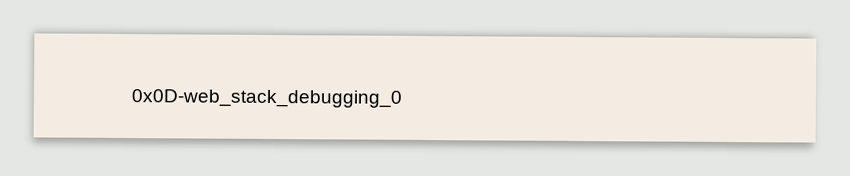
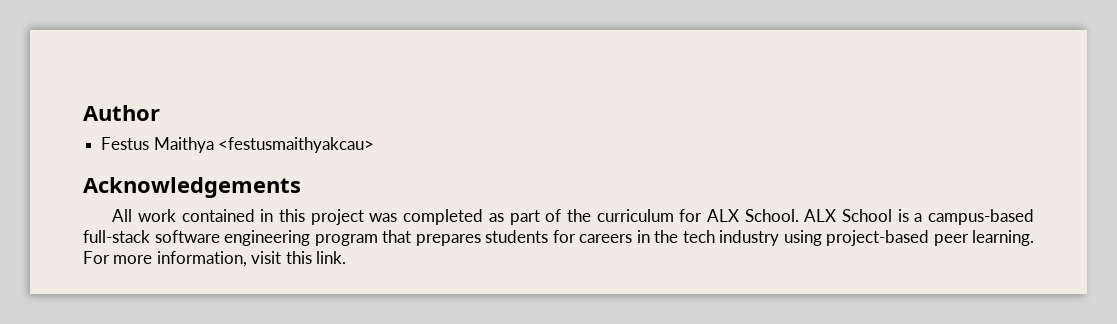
- 0x0D-web_stack_debugging_0
+ Author
+ Festus Maithya <festusmaithyakcau>
+ Acknowledgements
+ All work contained in this project was completed as part of the curriculum for ALX School. ALX School is a campus-based full-stack software engineering program that prepares students for careers in the tech industry using project-based peer learning. For more information, visit this link.

